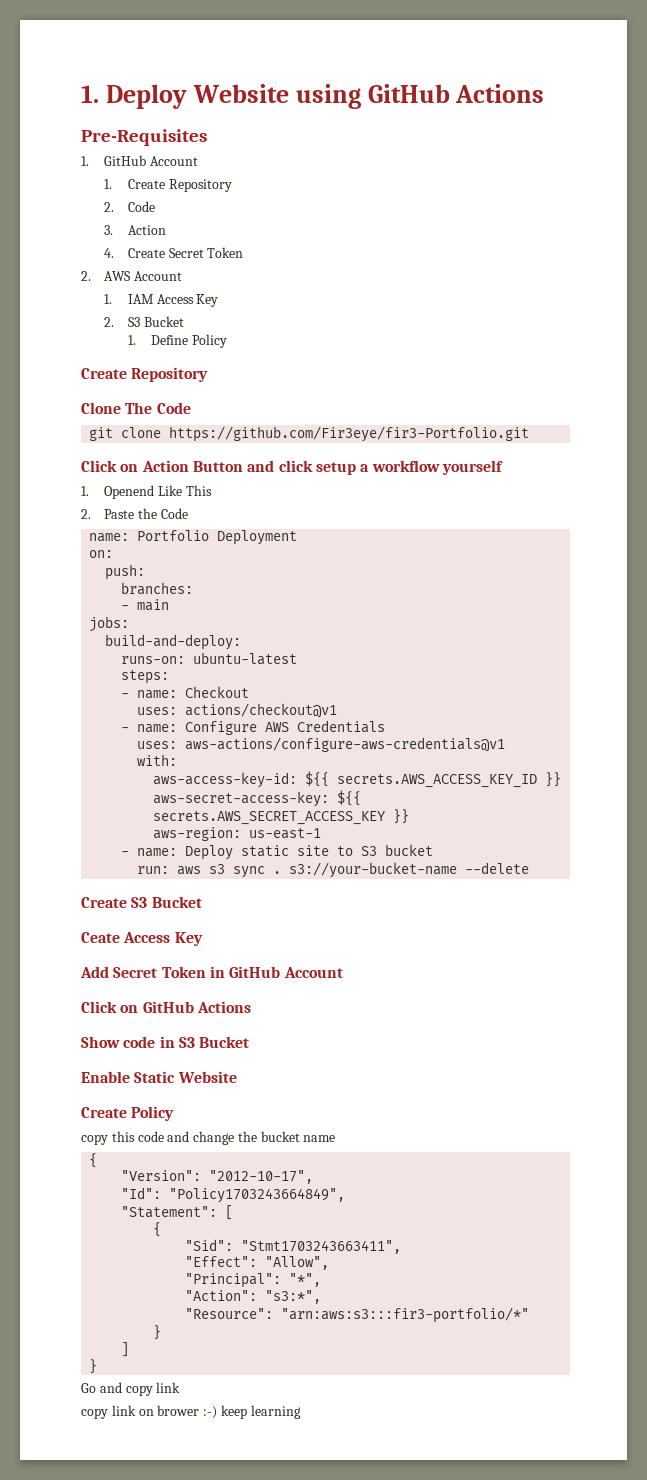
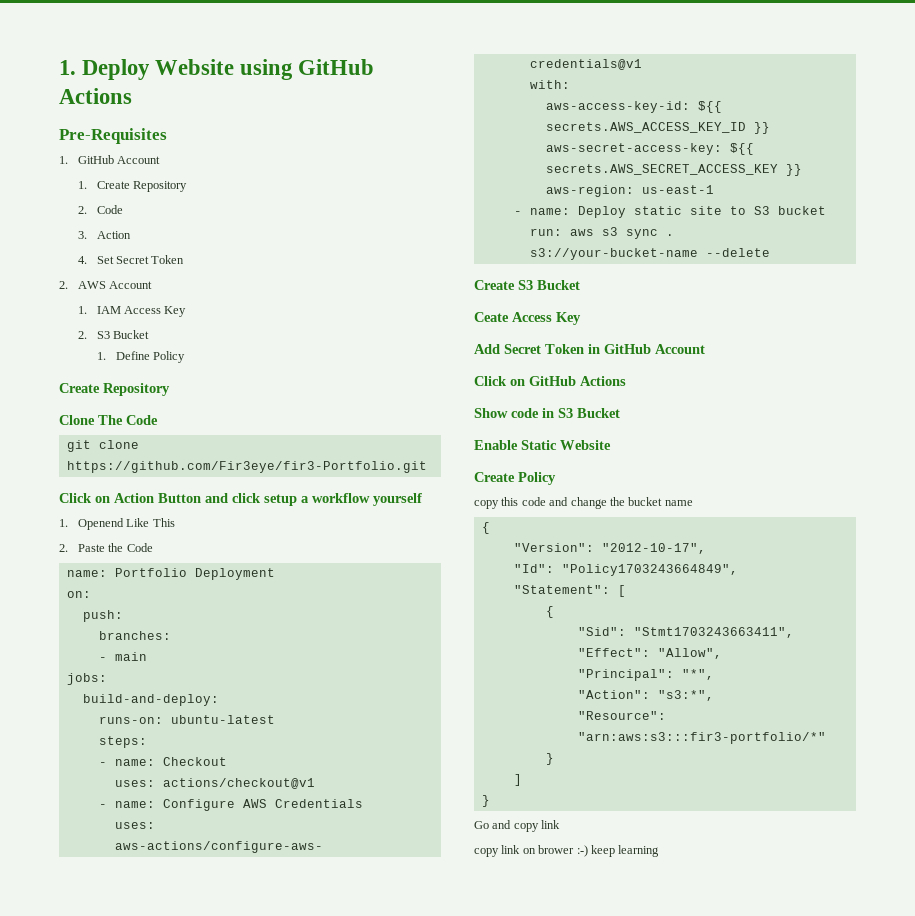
- 4. Create Secret Token
+ 4. Set Secret Token

